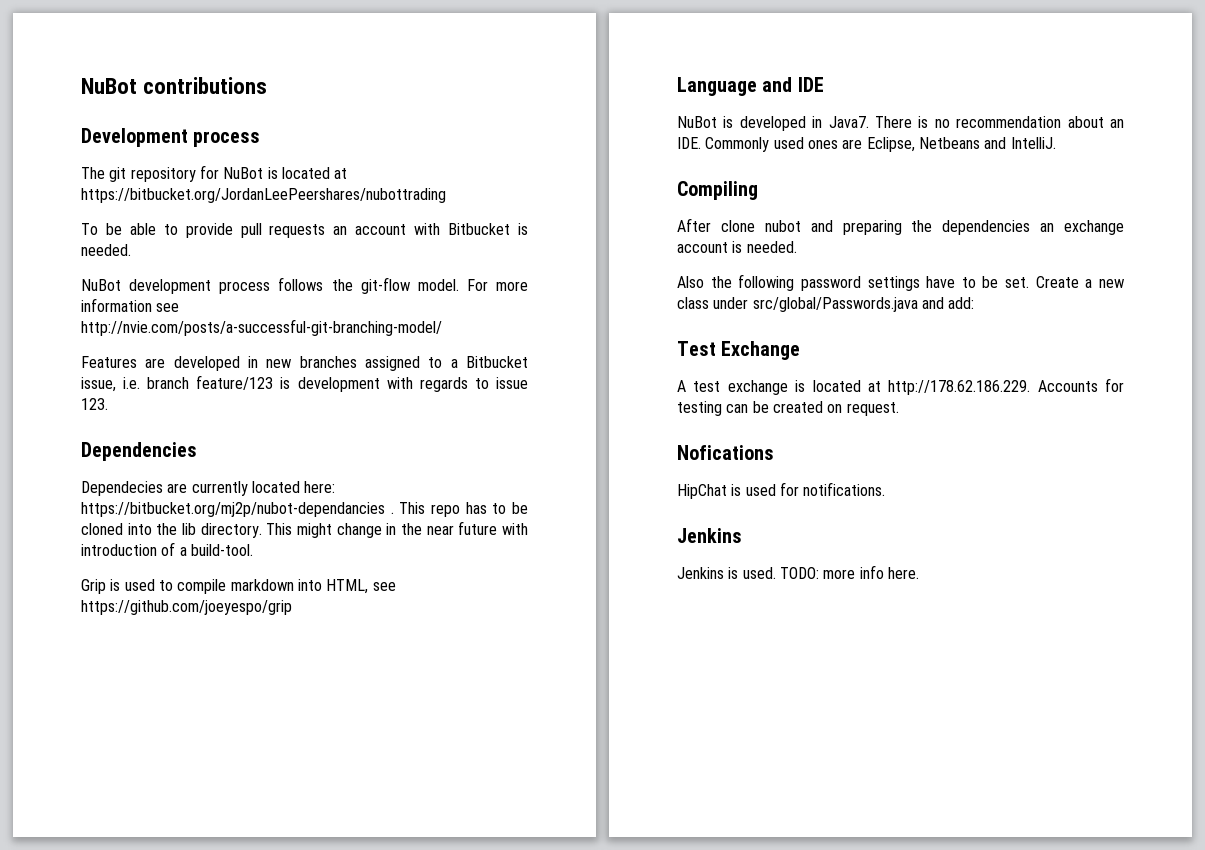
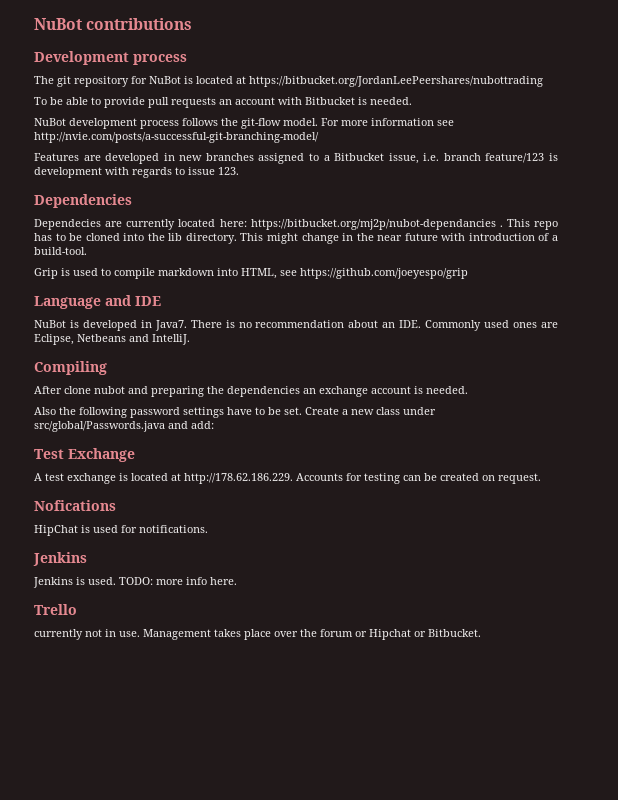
+ Trello
+ currently not in use. Management takes place over the forum or Hipchat or Bitbucket.

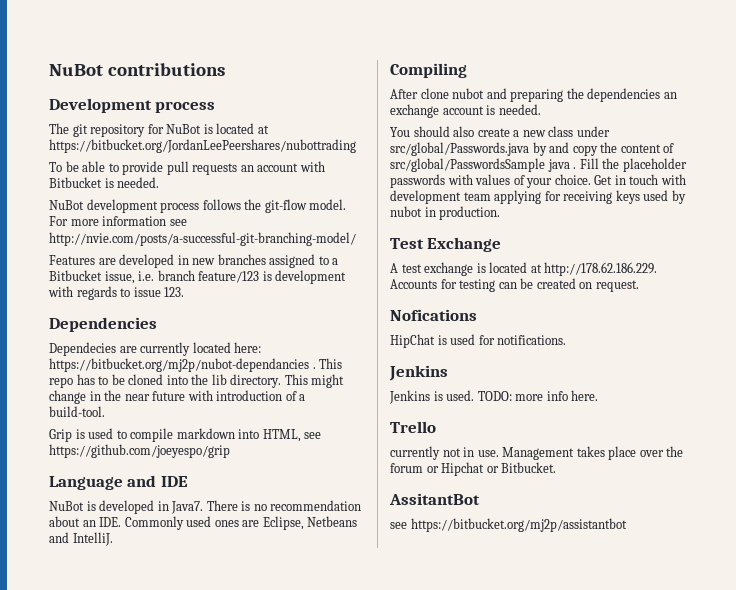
- Also the following password settings have to be set. Create a new class under src/global/Passwords.java and add:
+ You should also create a new class under src/global/Passwords.java by and copy the content of src/global/PasswordsSample java . Fill the placeholder passwords with values of your choice. Get in touch with development team applying for receiving keys used by nubot in production.
+ AssitantBot
+ see https://bitbucket.org/mj2p/assistantbot

